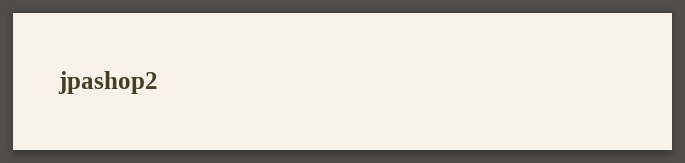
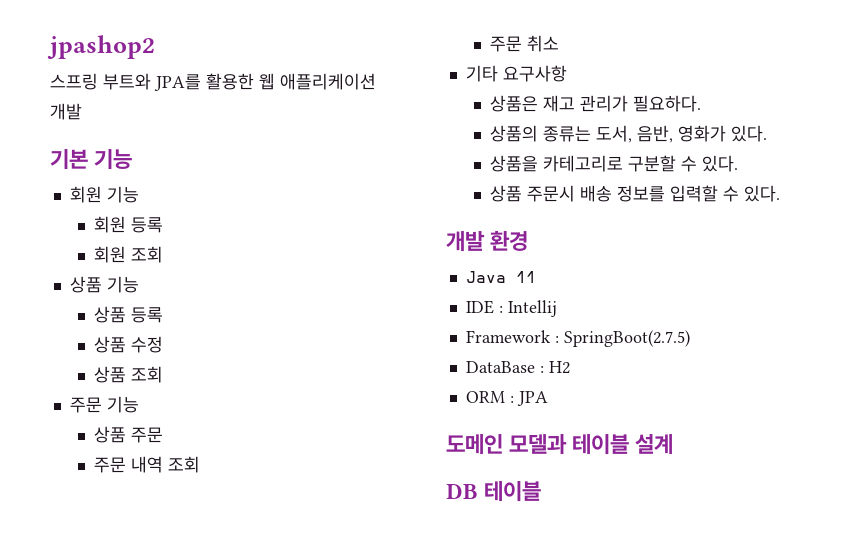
+ 스프링 부트와 JPA를 활용한 웹 애플리케이션 개발
+ 기본 기능
+ 회원 기능
+ 회원 등록
+ 회원 조회
+ 상품 기능
+ 상품 등록
+ 상품 수정
+ 상품 조회
+ 주문 기능
+ 상품 주문
+ 주문 내역 조회
+ 주문 취소
+ 기타 요구사항
+ 상품은 재고 관리가 필요하다.
+ 상품의 종류는 도서, 음반, 영화가 있다.
+ 상품을 카테고리로 구분할 수 있다.
+ 상품 주문시 배송 정보를 입력할 수 있다.
+ 개발 환경
+ Java 11
+ IDE : Intellij
+ Framework : SpringBoot(2.7.5)
+ DataBase : H2
+ ORM : JPA
+ 도메인 모델과 테이블 설계
+ DB 테이블

